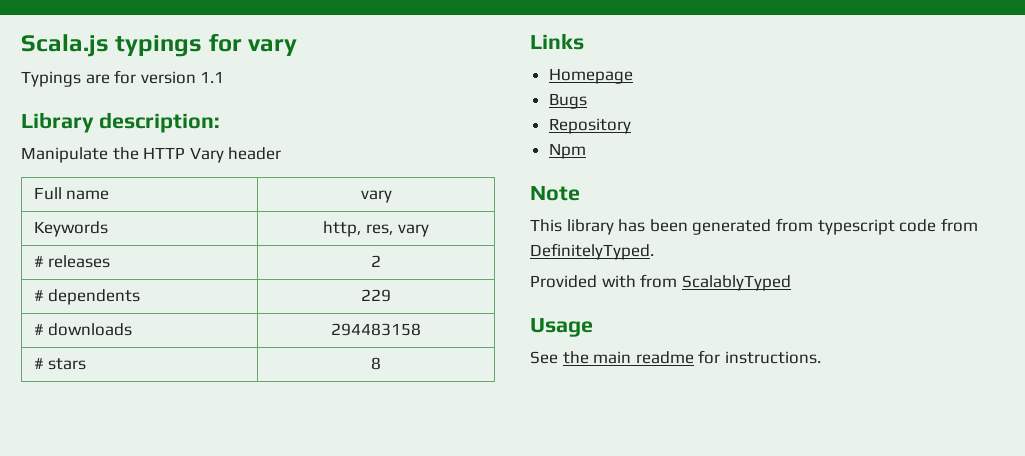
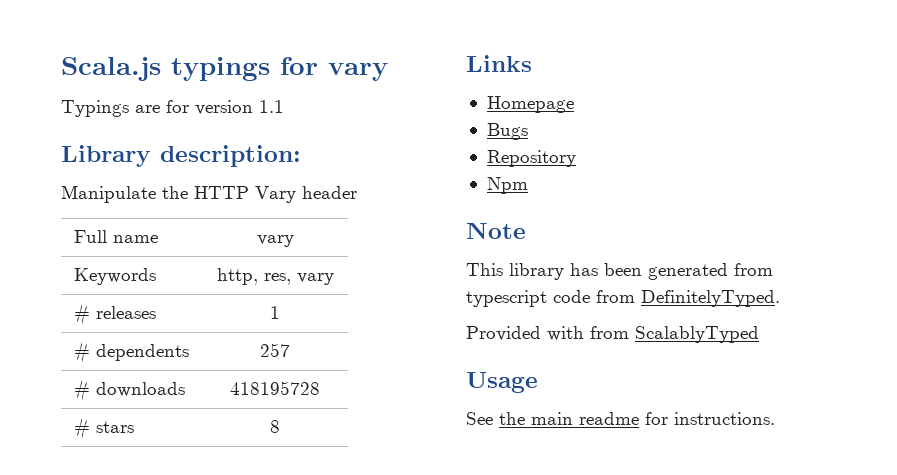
- # releases | 2
+ # releases | 1
- # dependents | 229
+ # dependents | 257
- # downloads | 294483158
+ # downloads | 418195728

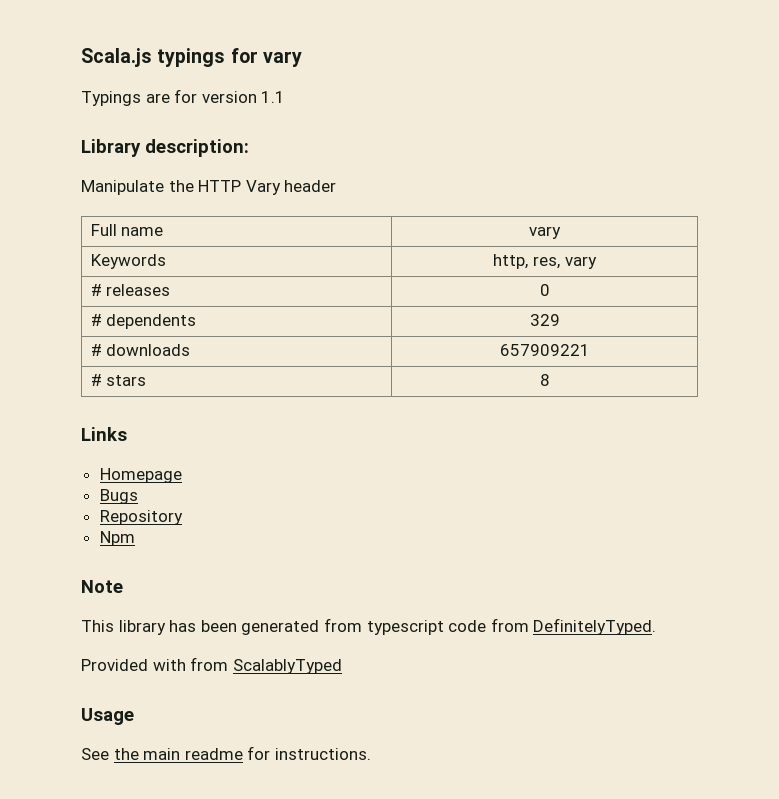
- # releases | 1
+ # releases | 0
- # dependents | 257
+ # dependents | 329
- # downloads | 418195728
+ # downloads | 657909221

